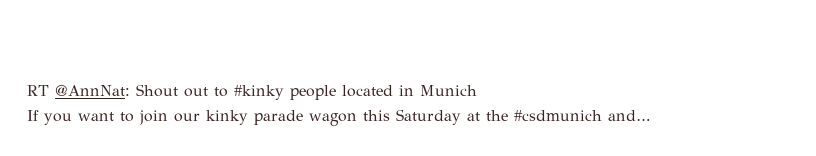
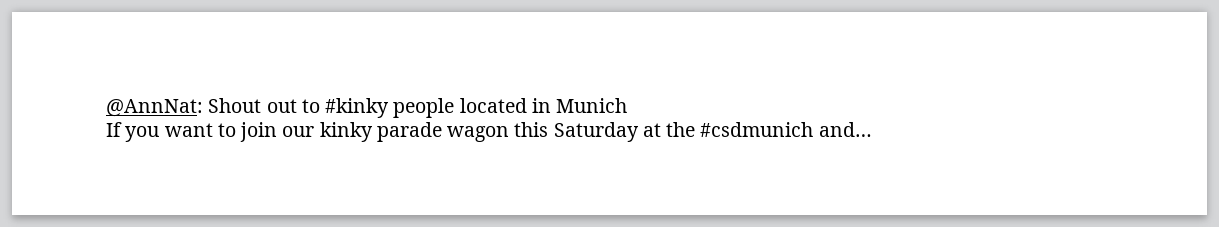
- RT @AnnNat: Shout out to #kinky people located in Munich
+ @AnnNat: Shout out to #kinky people located in Munich

